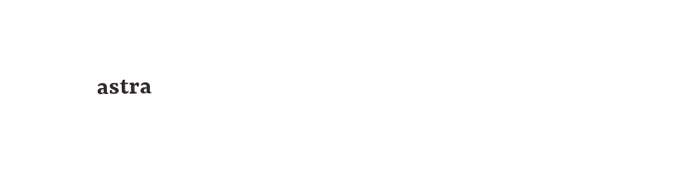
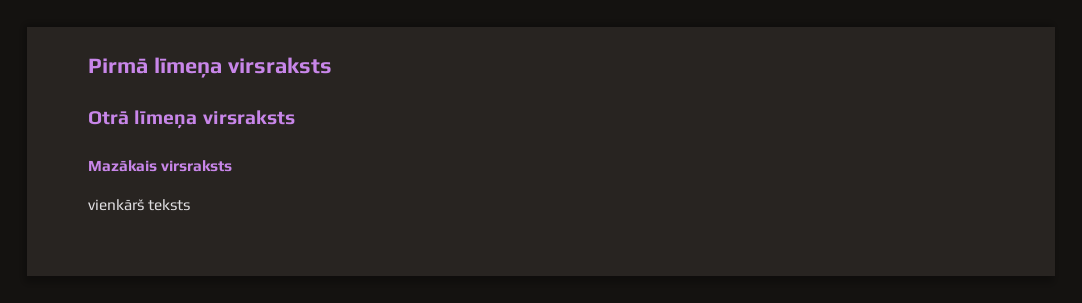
- astra
+ Pirmā līmeņa virsraksts
+ Otrā līmeņa virsraksts
+ Mazākais virsraksts
+ vienkārš teksts

